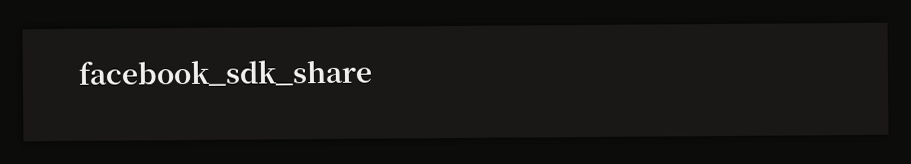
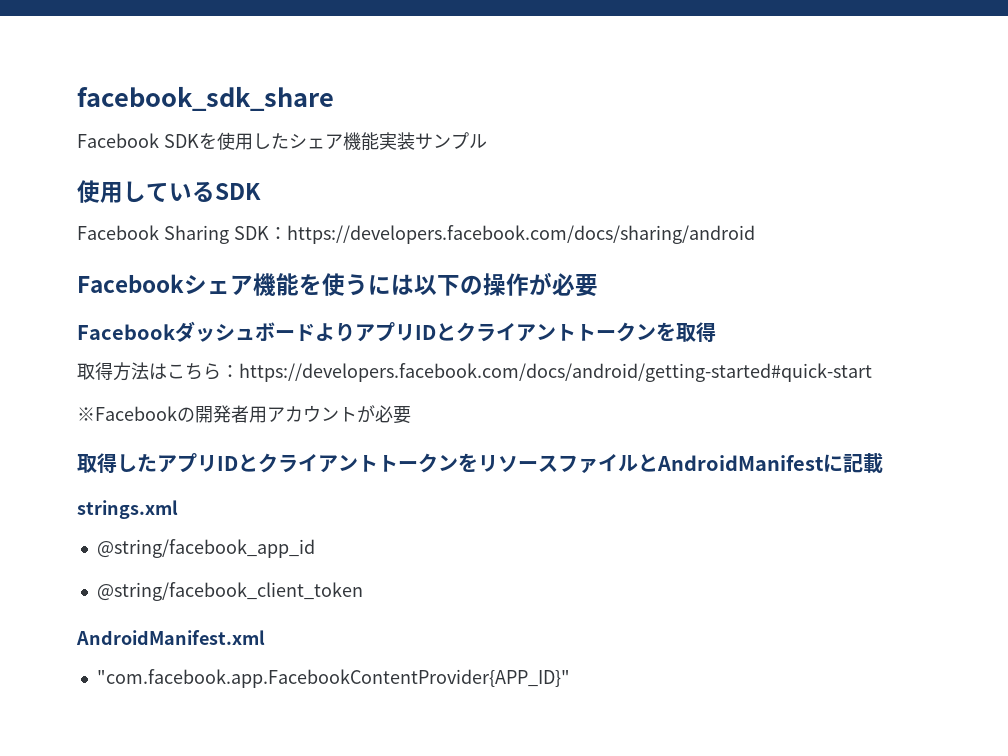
+ Facebook SDKを使用したシェア機能実装サンプル
+ 使用しているSDK
+ Facebook Sharing SDK：https://developers.facebook.com/docs/sharing/android
+ Facebookシェア機能を使うには以下の操作が必要
+ FacebookダッシュボードよりアプリIDとクライアントトークンを取得
+ 取得方法はこちら：https://developers.facebook.com/docs/android/getting-started#quick-start
+ ※Facebookの開発者用アカウントが必要
+ 取得したアプリIDとクライアントトークンをリソースファイルとAndroidManifestに記載
+ strings.xml
+ @string/facebook_app_id
+ @string/facebook_client_token
+ AndroidManifest.xml
+ "com.facebook.app.FacebookContentProvider{APP_ID}"

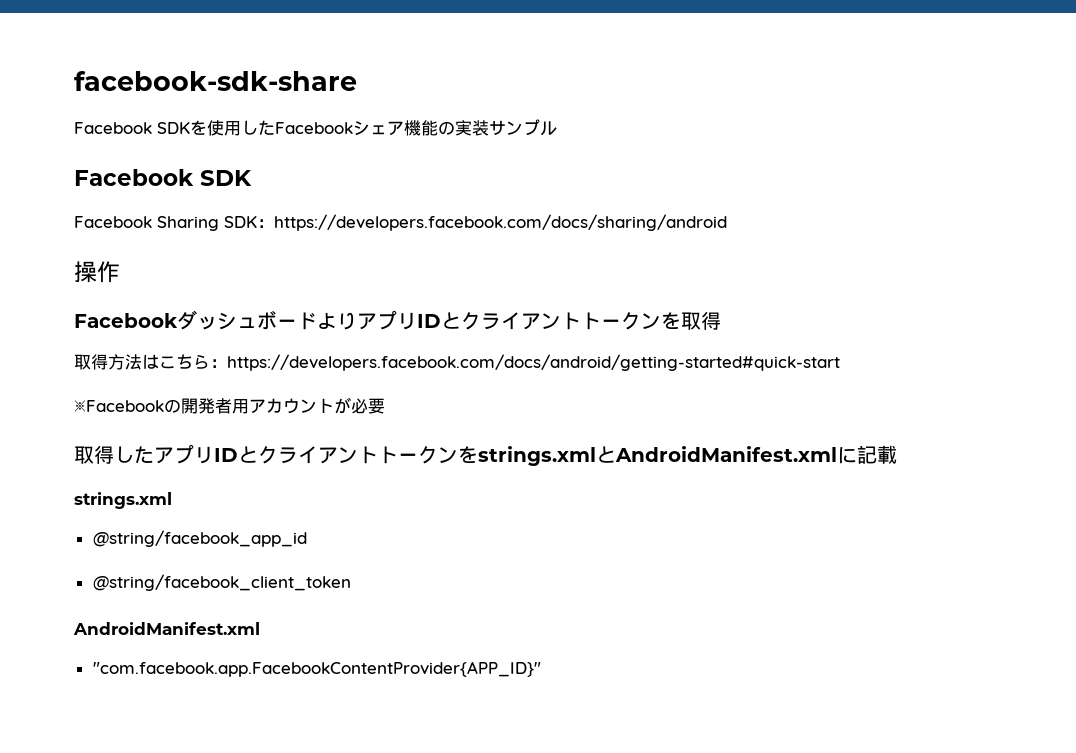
- facebook_sdk_share
+ facebook-sdk-share
- Facebook SDKを使用したシェア機能実装サンプル
- 使用しているSDK
+ Facebook SDKを使用したFacebookシェア機能の実装サンプル
+ Facebook SDK
- Facebookシェア機能を使うには以下の操作が必要
+ 操作
- 取得したアプリIDとクライアントトークンをリソースファイルとAndroidManifestに記載
+ 取得したアプリIDとクライアントトークンをstrings.xmlとAndroidManifest.xmlに記載

